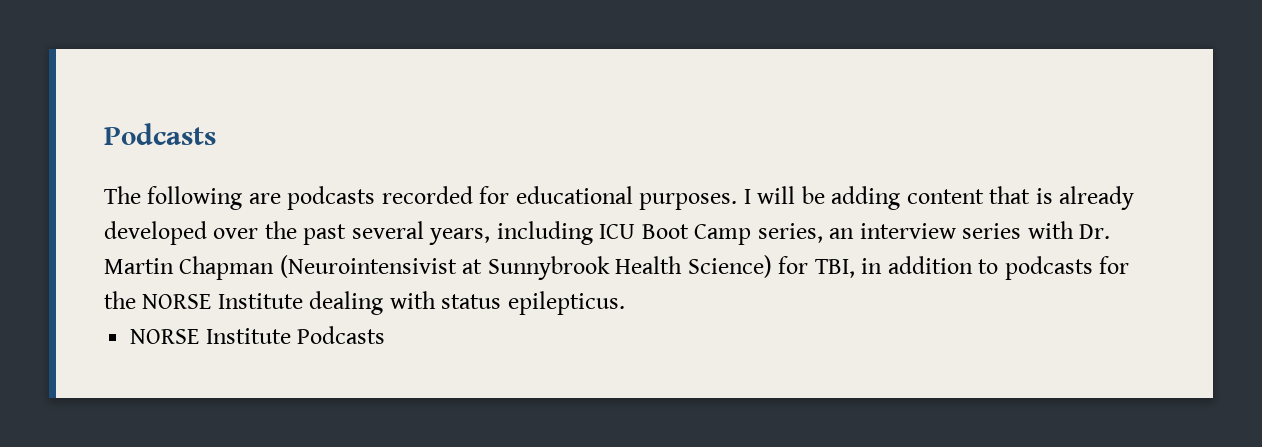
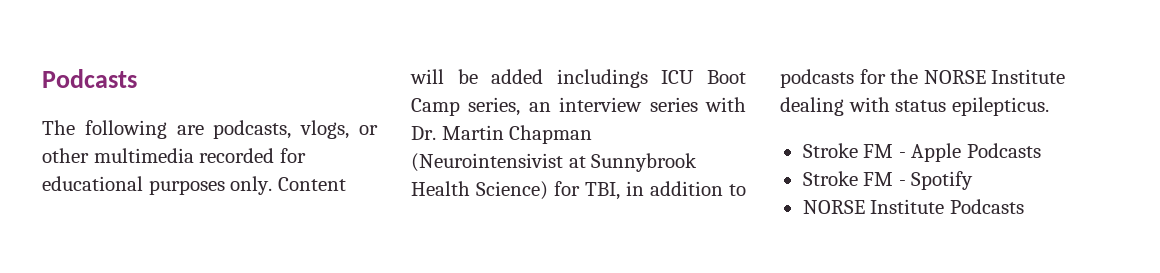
- The following are podcasts recorded for educational purposes. I will be adding content that is already developed over the past several years, including ICU Boot Camp series, an interview series with Dr. Martin Chapman (Neurointensivist at Sunnybrook Health Science) for TBI, in addition to podcasts for the NORSE Institute dealing with status epilepticus.
+ The following are podcasts, vlogs, or other multimedia recorded for educational purposes only. Content will be added includings ICU Boot Camp series, an interview series with Dr. Martin Chapman (Neurointensivist at Sunnybrook Health Science) for TBI, in addition to podcasts for the NORSE Institute dealing with status epilepticus.
+ Stroke FM - Apple Podcasts
+ Stroke FM - Spotify

